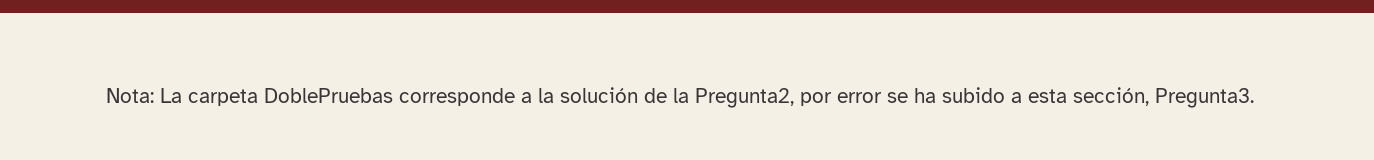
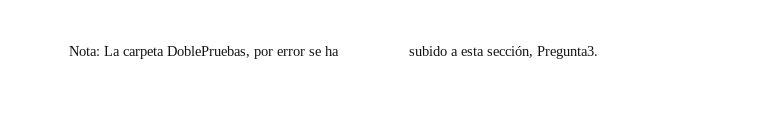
- Nota: La carpeta DoblePruebas corresponde a la solución de la Pregunta2, por error se ha subido a esta sección, Pregunta3.
+ Nota: La carpeta DoblePruebas, por error se ha subido a esta sección, Pregunta3.

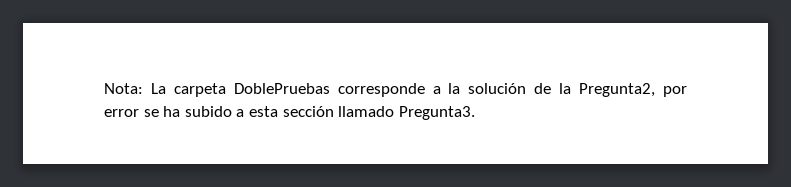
- Nota: La carpeta DoblePruebas, por error se ha subido a esta sección, Pregunta3.
+ Nota: La carpeta DoblePruebas corresponde a la solución de la Pregunta2, por error se ha subido a esta sección llamado Pregunta3.

